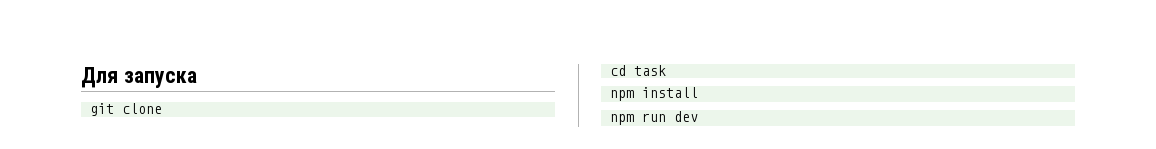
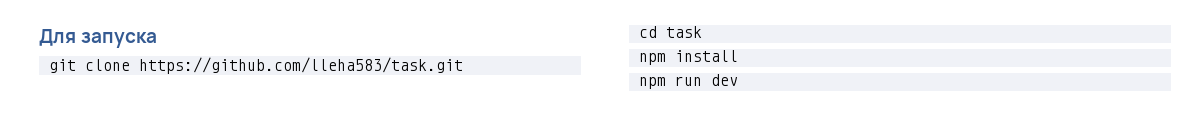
- git clone
+ git clone https://github.com/lleha583/task.git

